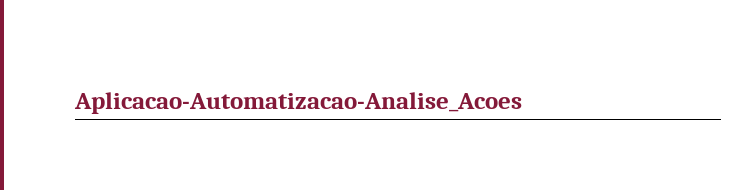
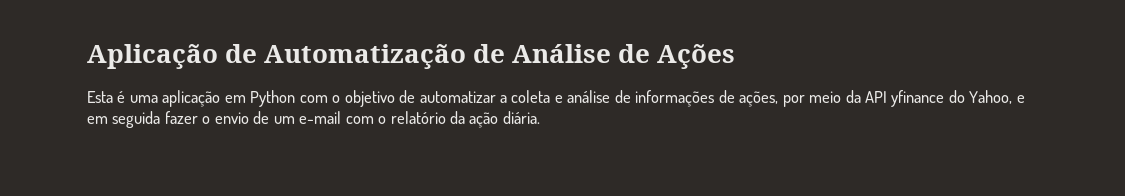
- Aplicacao-Automatizacao-Analise_Acoes
+ Aplicação de Automatização de Análise de Ações
+ Esta é uma aplicação em Python com o objetivo de automatizar a coleta e análise de informações de ações, por meio da API yfinance do Yahoo, e em seguida fazer o envio de um e-mail com o relatório da ação diária.

